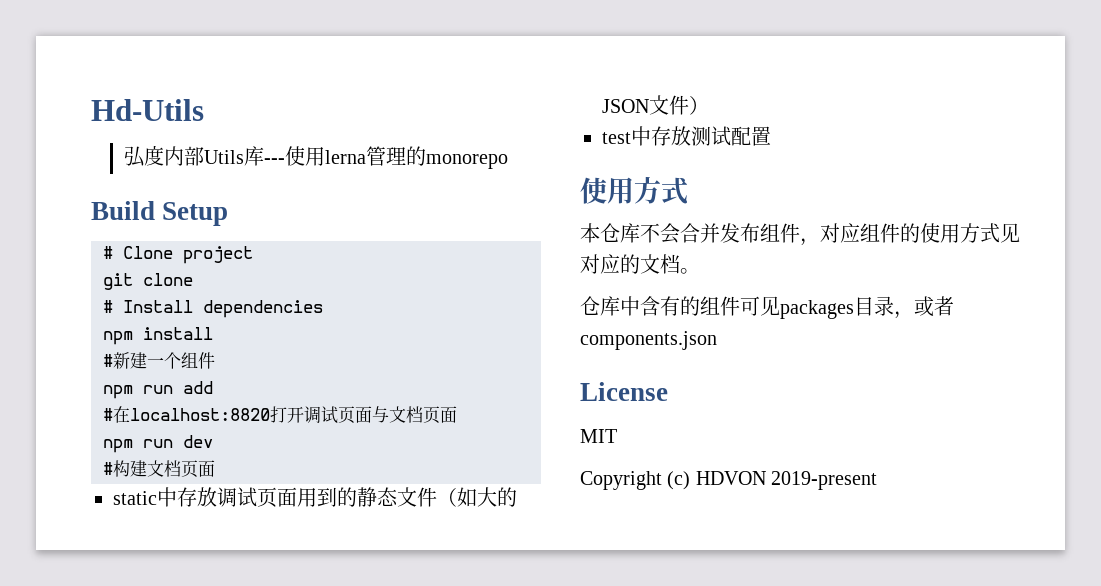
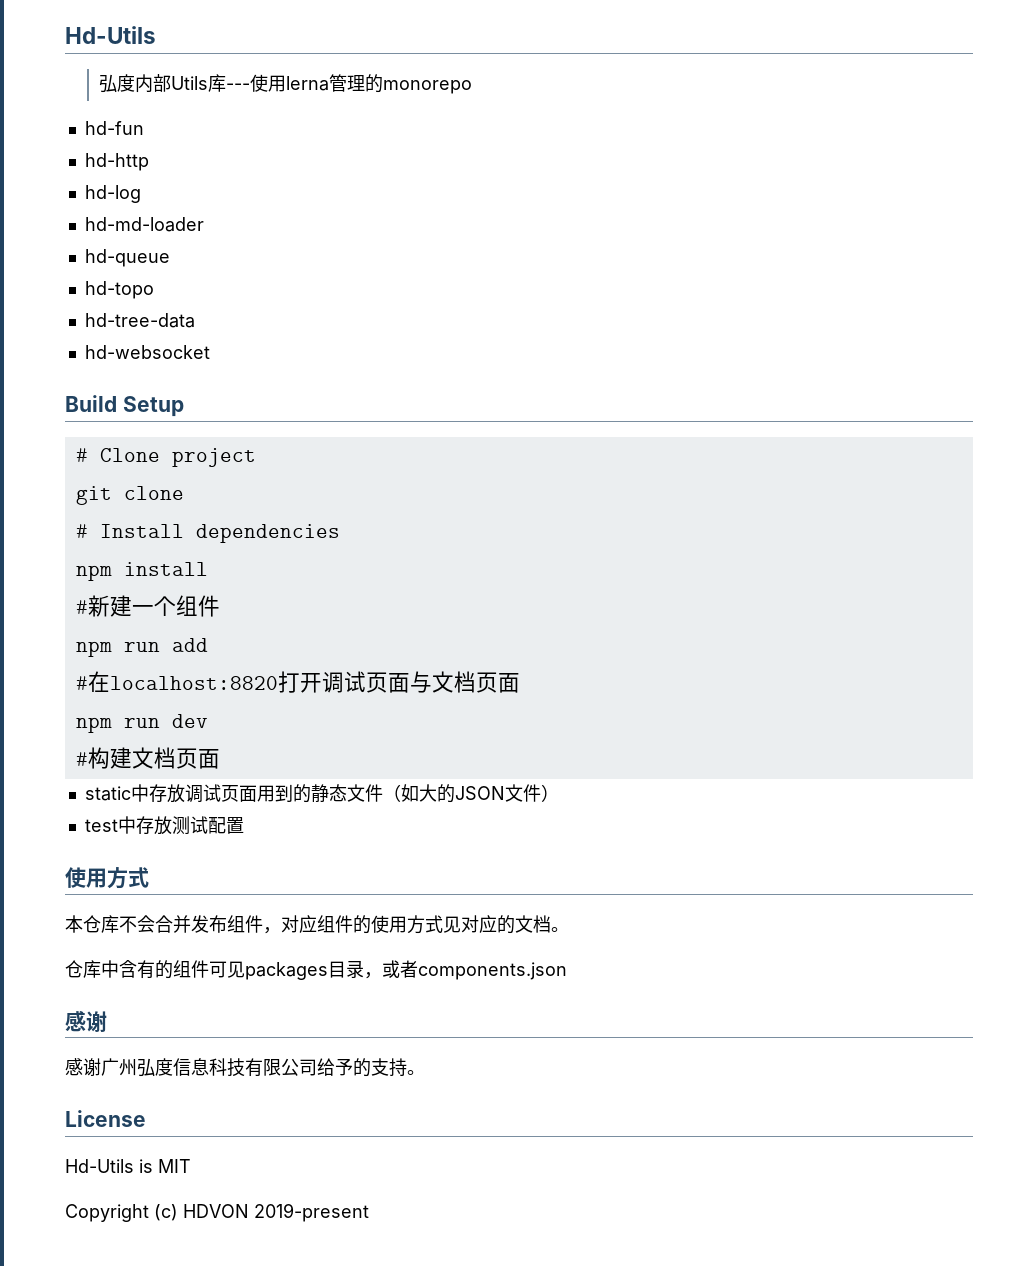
+ hd-fun
+ hd-http
+ hd-log
+ hd-md-loader
+ hd-queue
+ hd-topo
+ hd-tree-data
+ hd-websocket
  仓库中含有的组件可见packages目录，或者components.json
+ 感谢
+ 感谢广州弘度信息科技有限公司给予的支持。
- MIT
+ Hd-Utils is MIT

